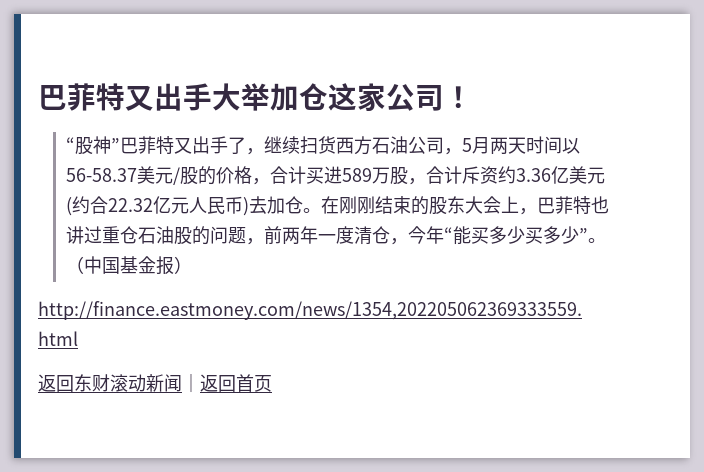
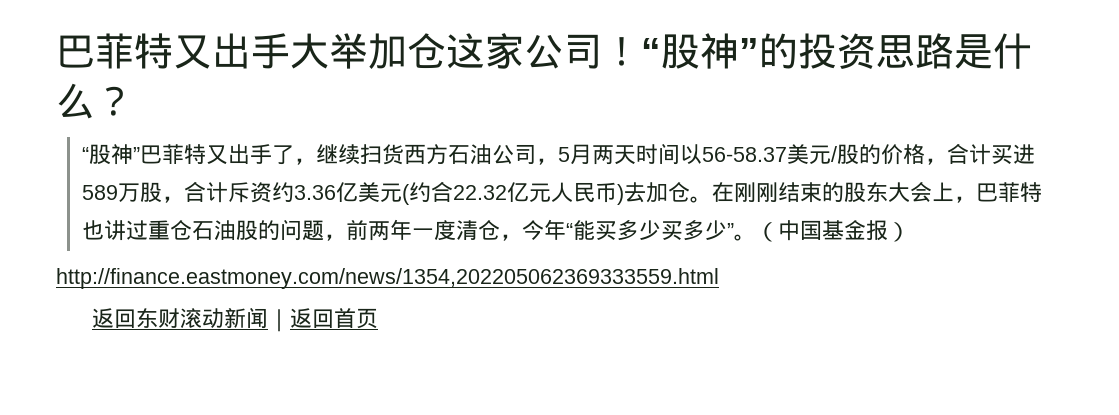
+ “股神”的投资思路是什么？

